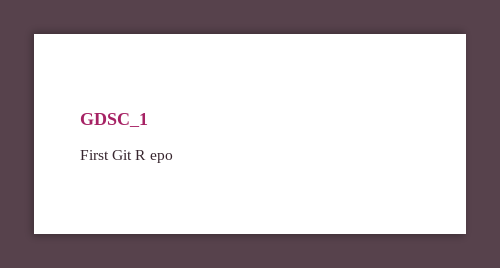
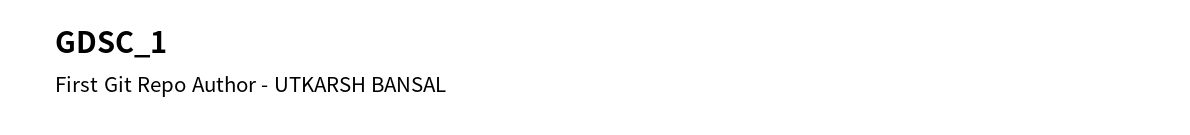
- First Git R epo
+ First Git Repo Author - UTKARSH BANSAL

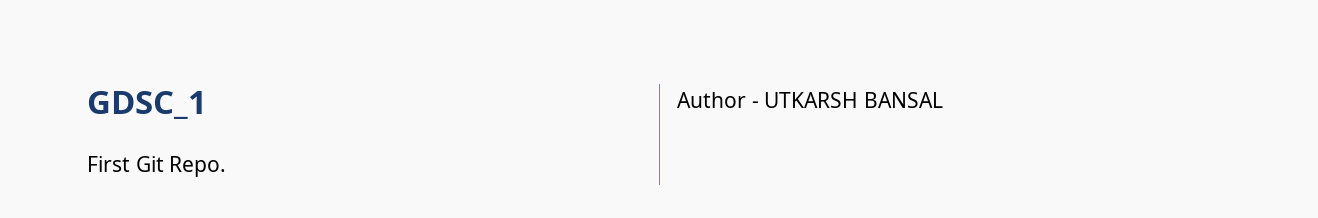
- First Git Repo Author - UTKARSH BANSAL
+ First Git Repo.
+ Author - UTKARSH BANSAL

